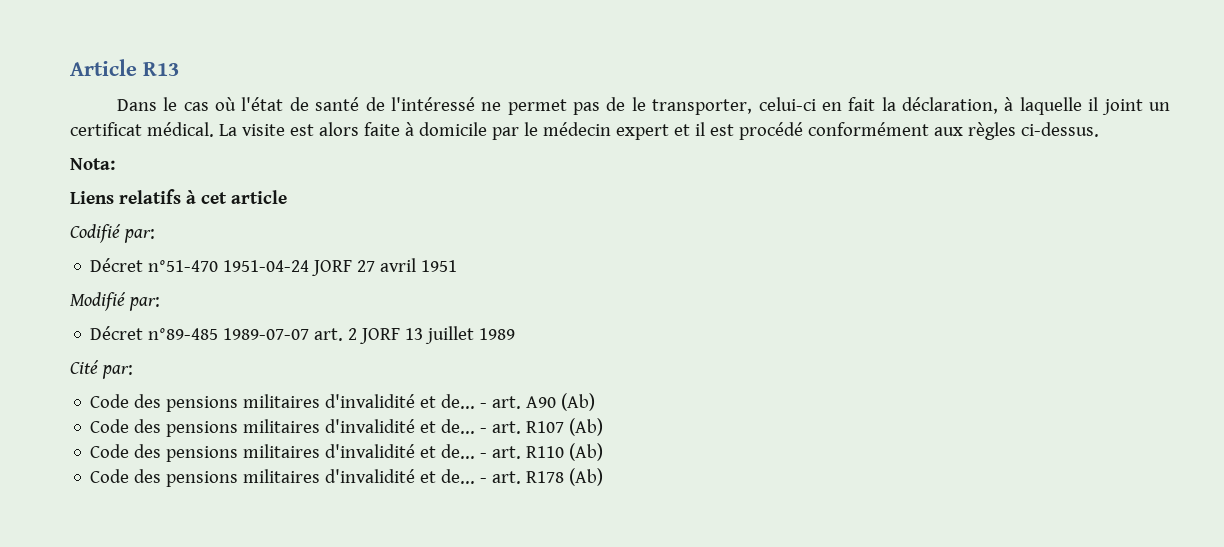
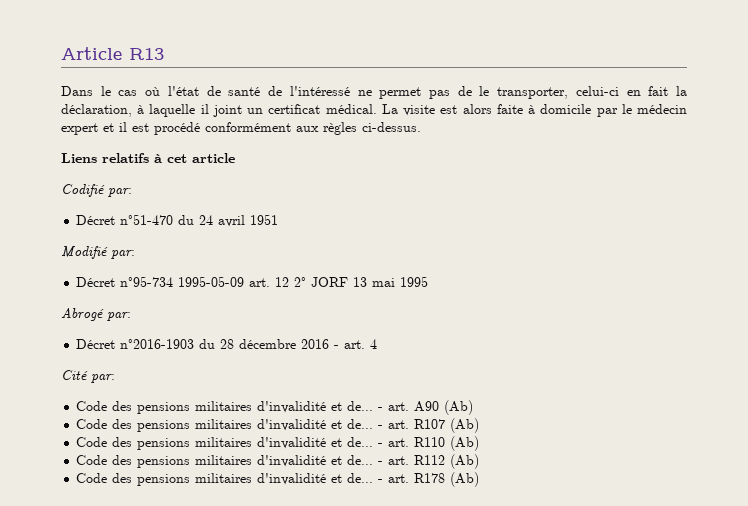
- Nota:
- Décret n°51-470 1951-04-24 JORF 27 avril 1951
+ Décret n°51-470 du 24 avril 1951
- Décret n°89-485 1989-07-07 art. 2 JORF 13 juillet 1989
+ Décret n°95-734 1995-05-09 art. 12 2° JORF 13 mai 1995
+ Abrogé par:
+ Décret n°2016-1903 du 28 décembre 2016 - art. 4
+ Code des pensions militaires d'invalidité et de... - art. R112 (Ab)

